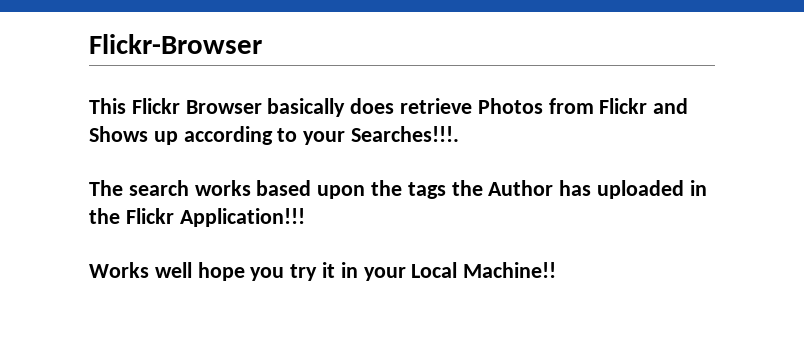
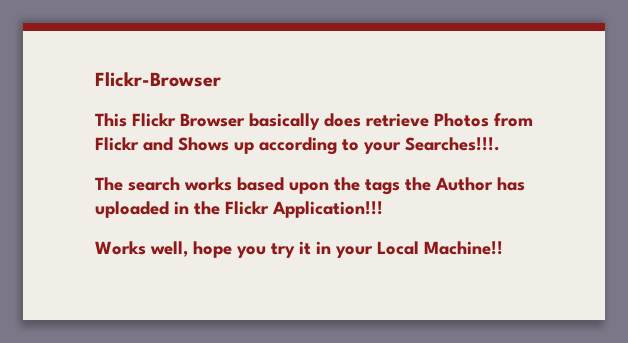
- Works well hope you try it in your Local Machine!!
+ Works well, hope you try it in your Local Machine!!

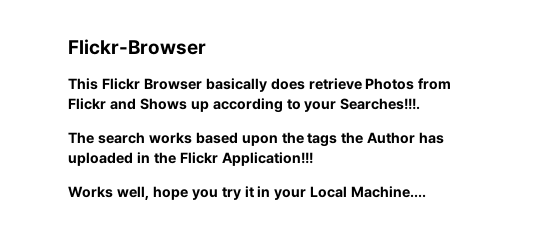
- Works well, hope you try it in your Local Machine!!
+ Works well, hope you try it in your Local Machine....

